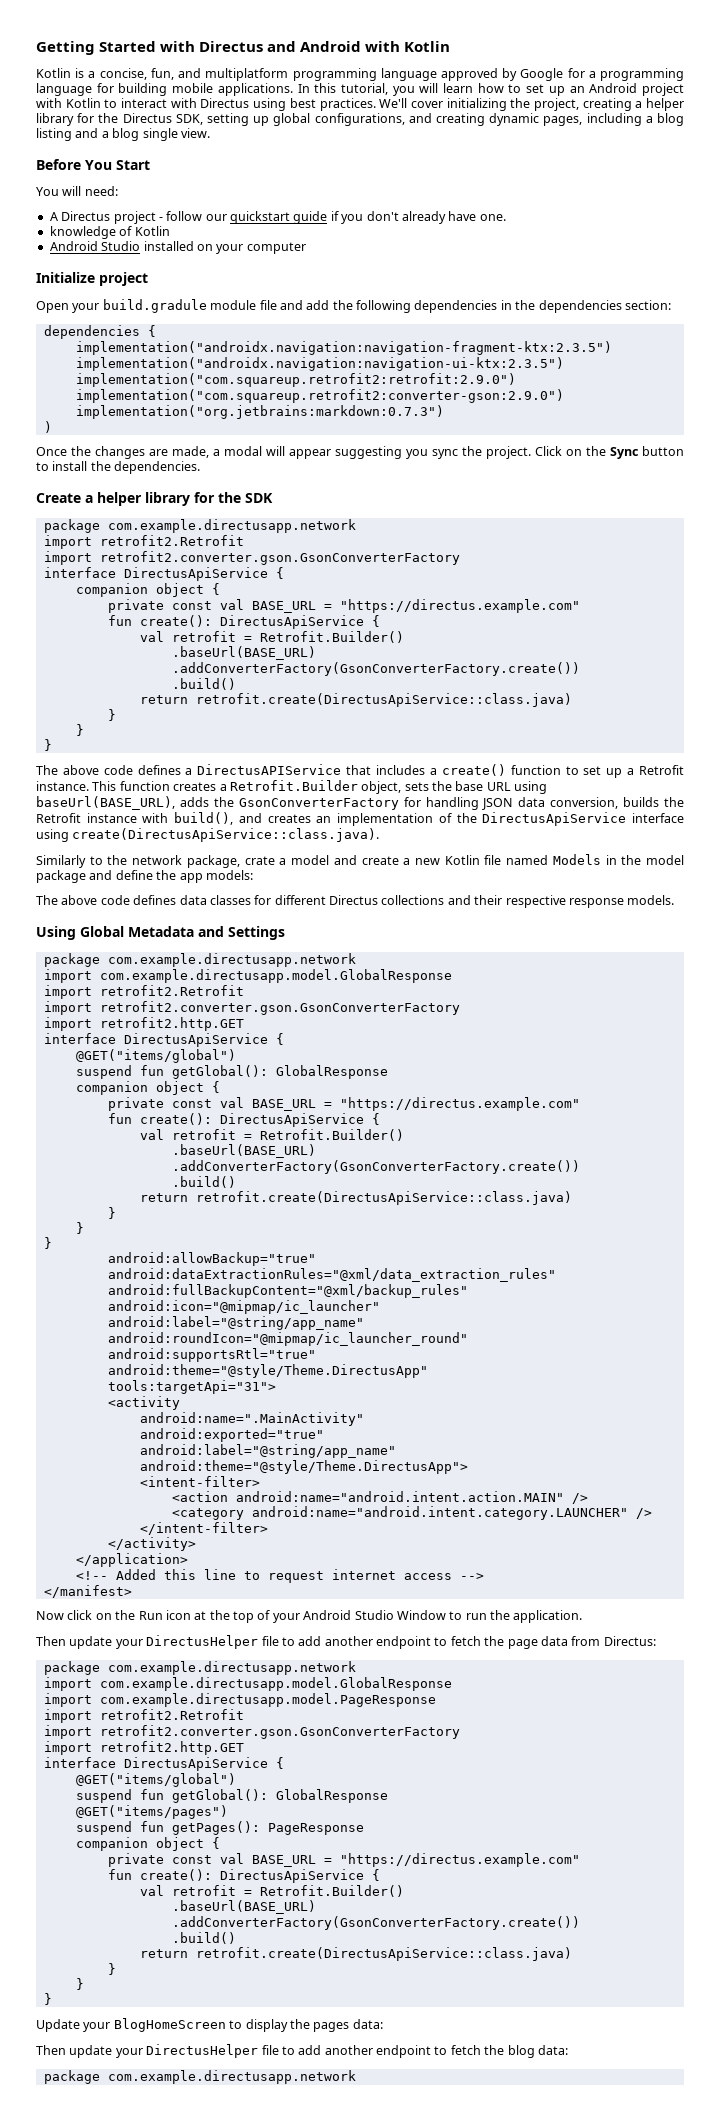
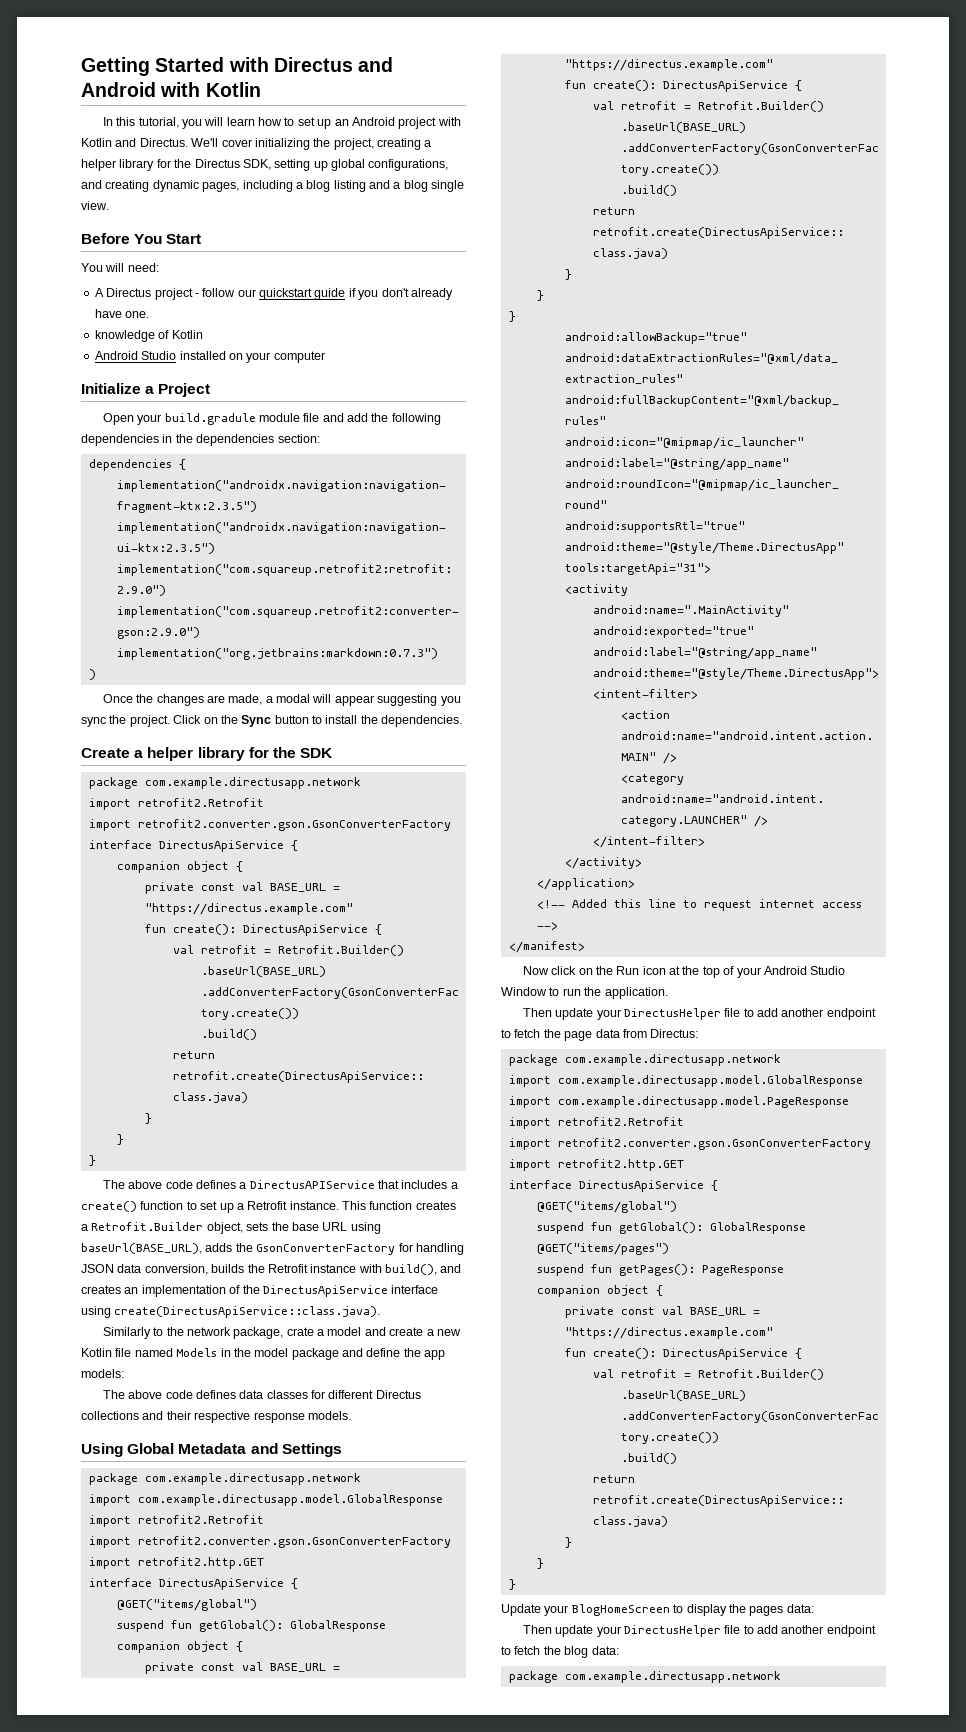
- Kotlin is a concise, fun, and multiplatform programming language approved by Google for a programming language for building mobile applications. In this tutorial, you will learn how to set up an Android project with Kotlin to interact with Directus using best practices.
+ In this tutorial, you will learn how to set up an Android project with Kotlin and Directus.
- Initialize project
+ Initialize a Project

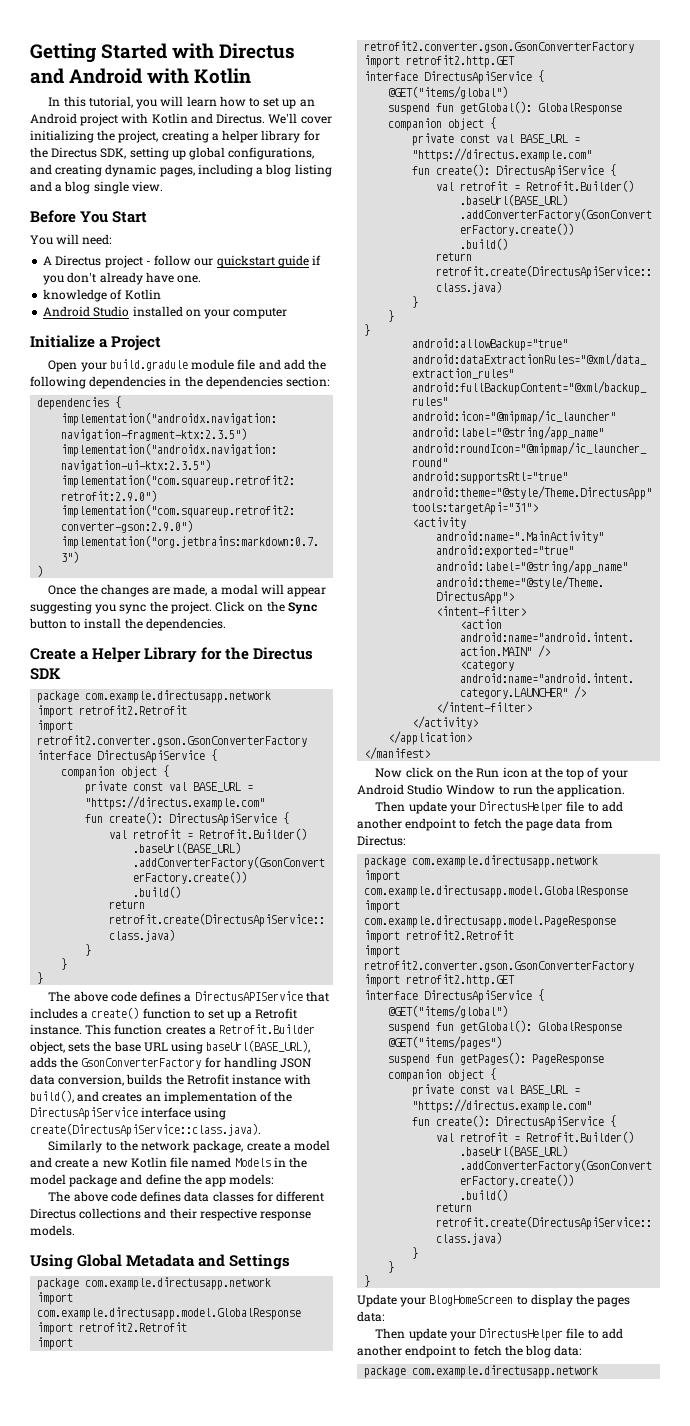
- Create a helper library for the SDK
+ Create a Helper Library for the Directus SDK
- Similarly to the network package, crate a model and create a new Kotlin file named Models in the model package and define the app models:
+ Similarly to the network package, create a model and create a new Kotlin file named Models in the model package and define the app models:
- <!-- Added this line to request internet access -->

